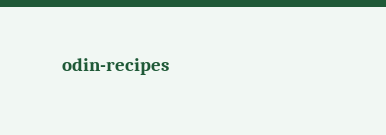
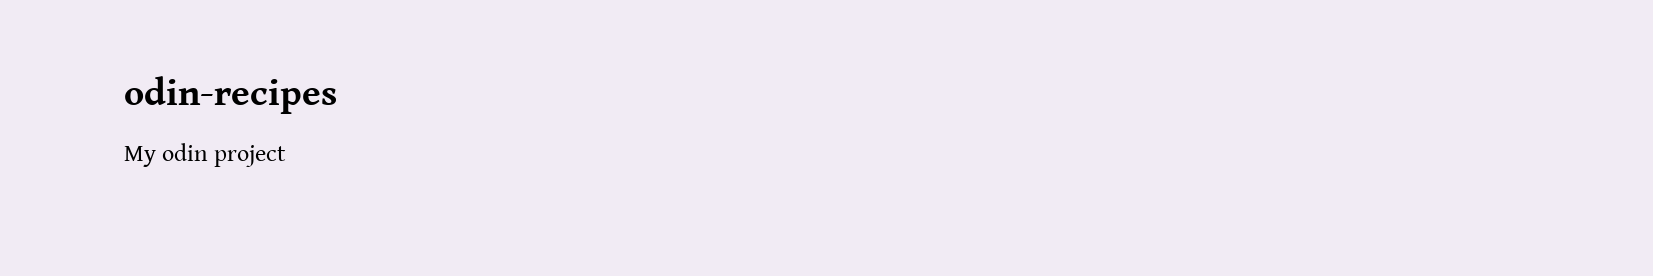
+ My odin project

